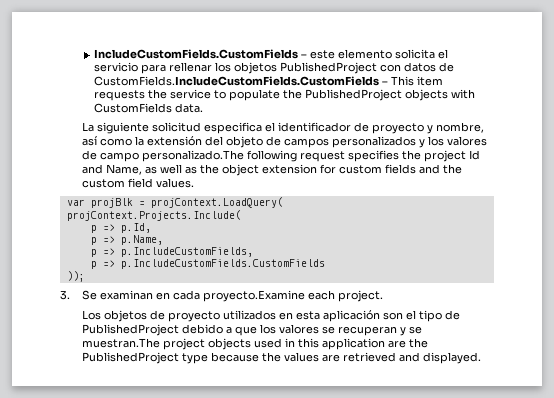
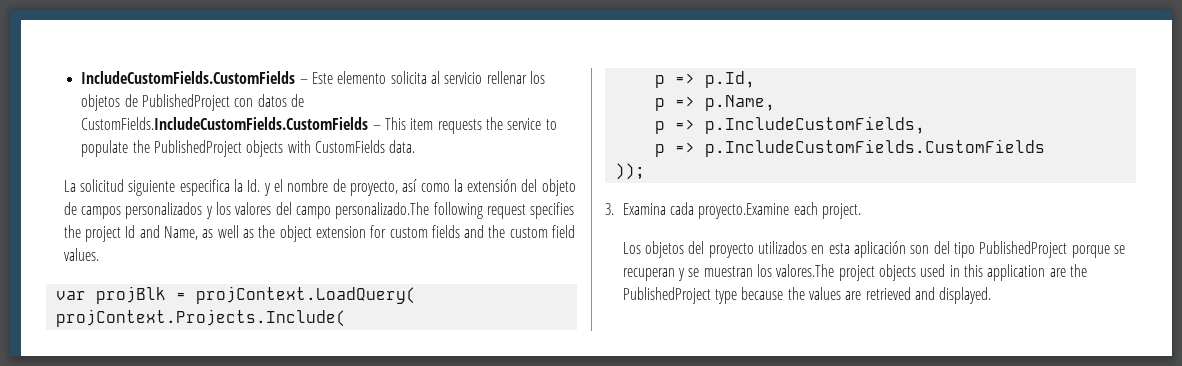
- IncludeCustomFields.CustomFields – este elemento solicita el servicio para rellenar los objetos PublishedProject con datos de CustomFields.IncludeCustomFields.CustomFields – This item requests the service to populate the PublishedProject objects with CustomFields data.
+ IncludeCustomFields.CustomFields – Este elemento solicita al servicio rellenar los objetos de PublishedProject con datos de CustomFields.IncludeCustomFields.CustomFields – This item requests the service to populate the PublishedProject objects with CustomFields data.
- La siguiente solicitud especifica el identificador de proyecto y nombre, así como la extensión del objeto de campos personalizados y los valores de campo personalizado.The following request specifies the project Id and Name, as well as the object extension for custom fields and the custom field values.
+ La solicitud siguiente especifica la Id. y el nombre de proyecto, así como la extensión del objeto de campos personalizados y los valores del campo personalizado.The following request specifies the project Id and Name, as well as the object extension for custom fields and the custom field values.
- 3. Se examinan en cada proyecto.Examine each project.
+ 3. Examina cada proyecto.Examine each project.
- Los objetos de proyecto utilizados en esta aplicación son el tipo de PublishedProject debido a que los valores se recuperan y se muestran.The project objects used in this application are the PublishedProject type because the values are retrieved and displayed.
+ Los objetos del proyecto utilizados en esta aplicación son del tipo PublishedProject porque se recuperan y se muestran los valores.The project objects used in this application are the PublishedProject type because the values are retrieved and displayed.

